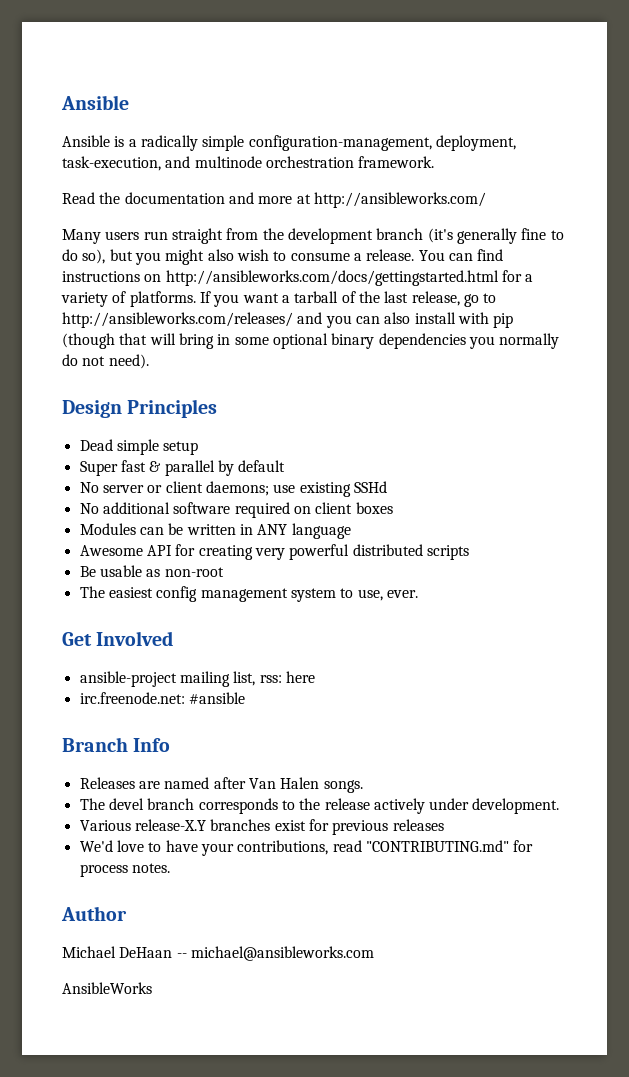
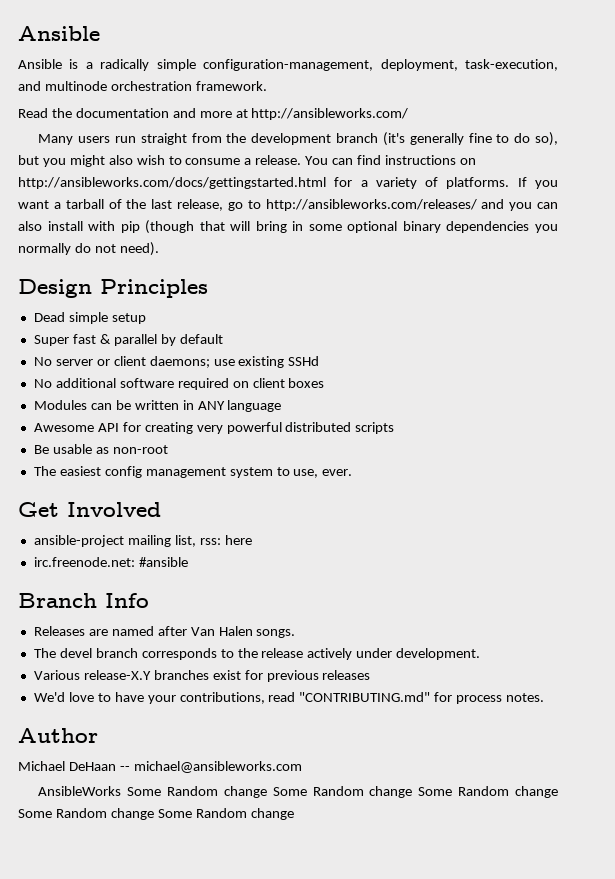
- AnsibleWorks
+ AnsibleWorks Some Random change Some Random change Some Random change Some Random change Some Random change

